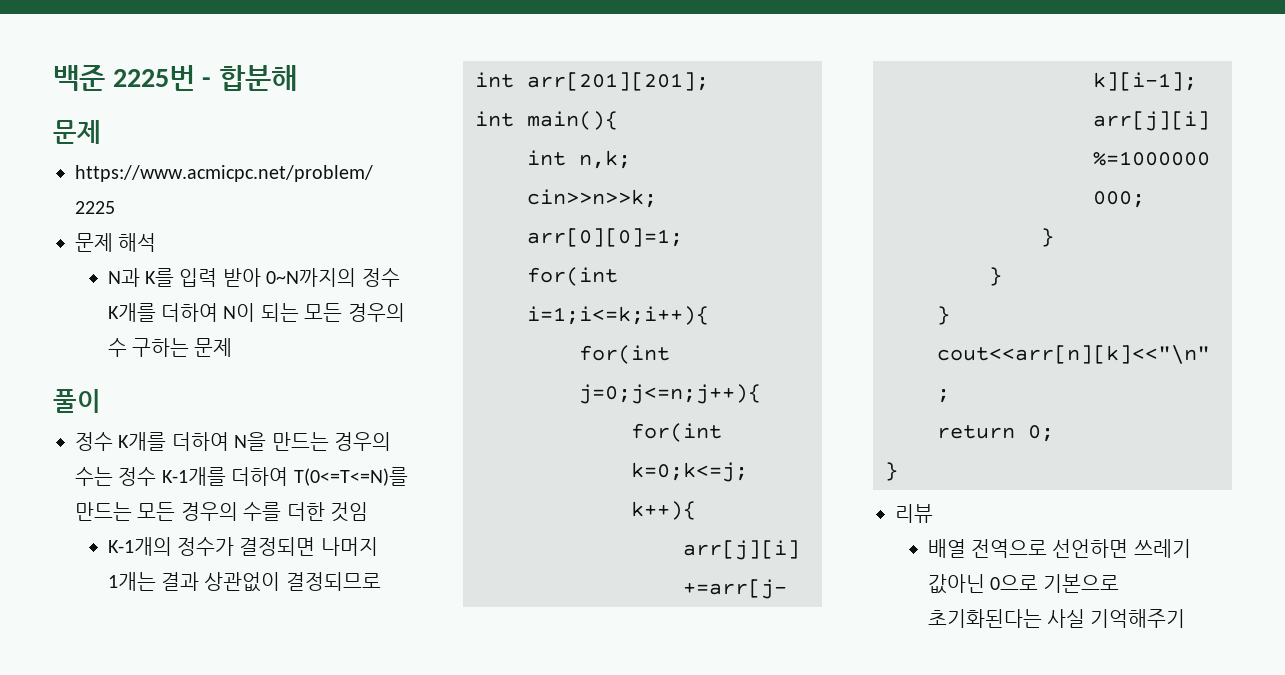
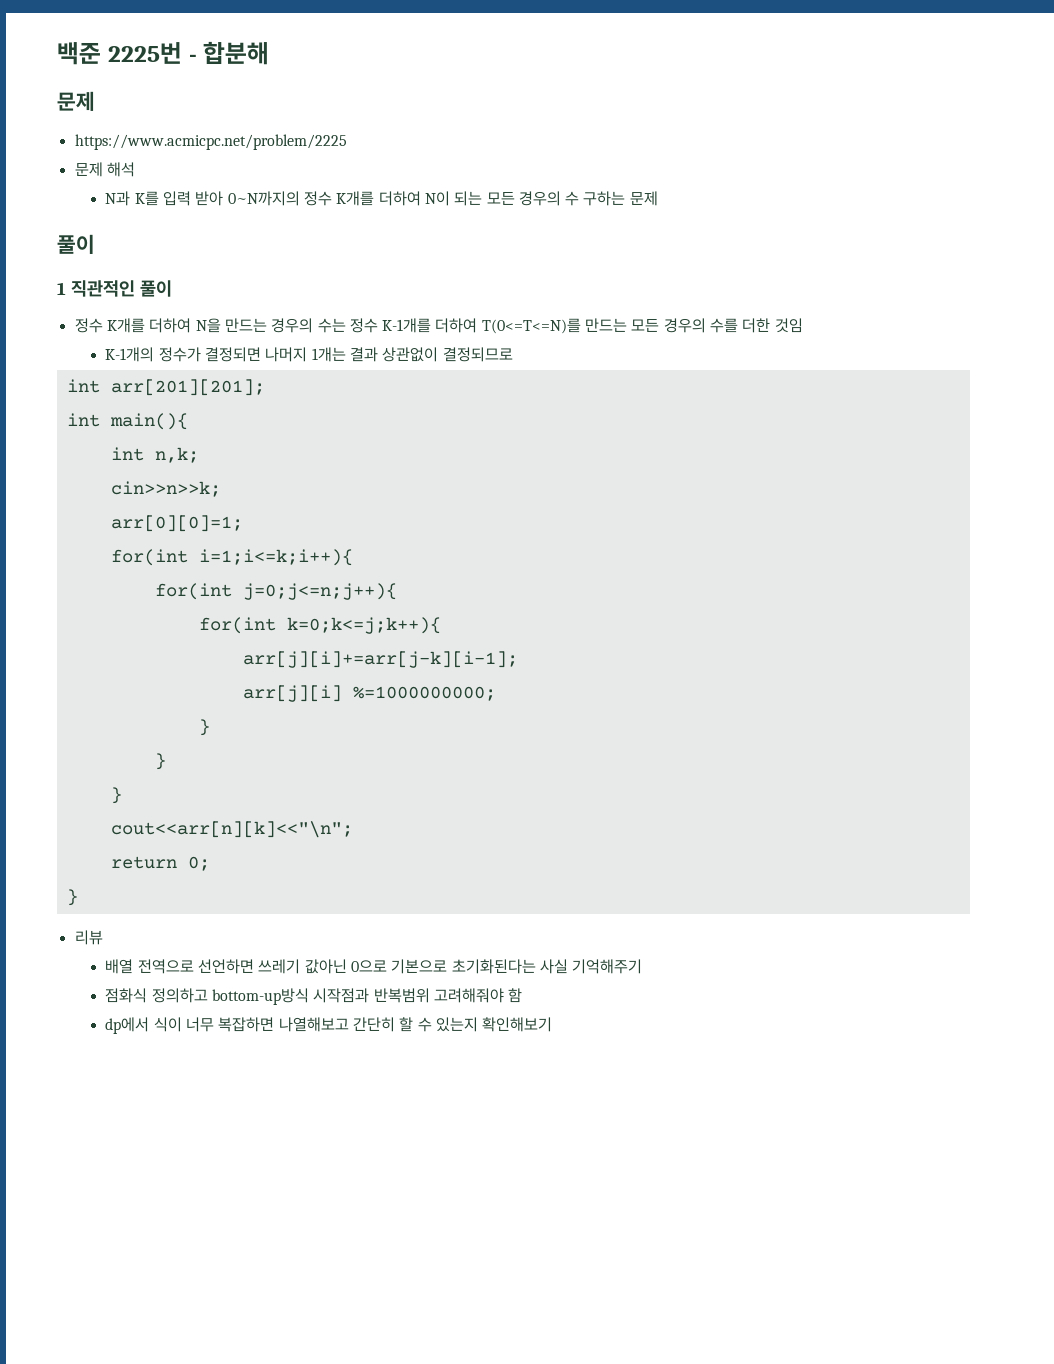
+ 1 직관적인 풀이
+ 점화식 정의하고 bottom-up방식 시작점과 반복범위 고려해줘야 함
+ dp에서 식이 너무 복잡하면 나열해보고 간단히 할 수 있는지 확인해보기

